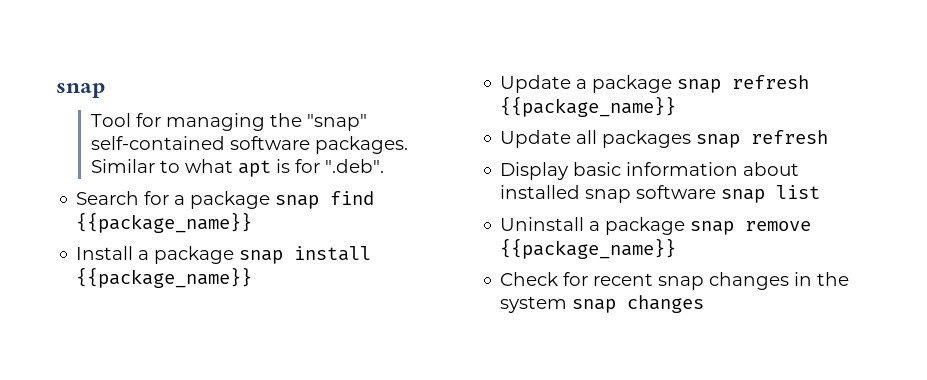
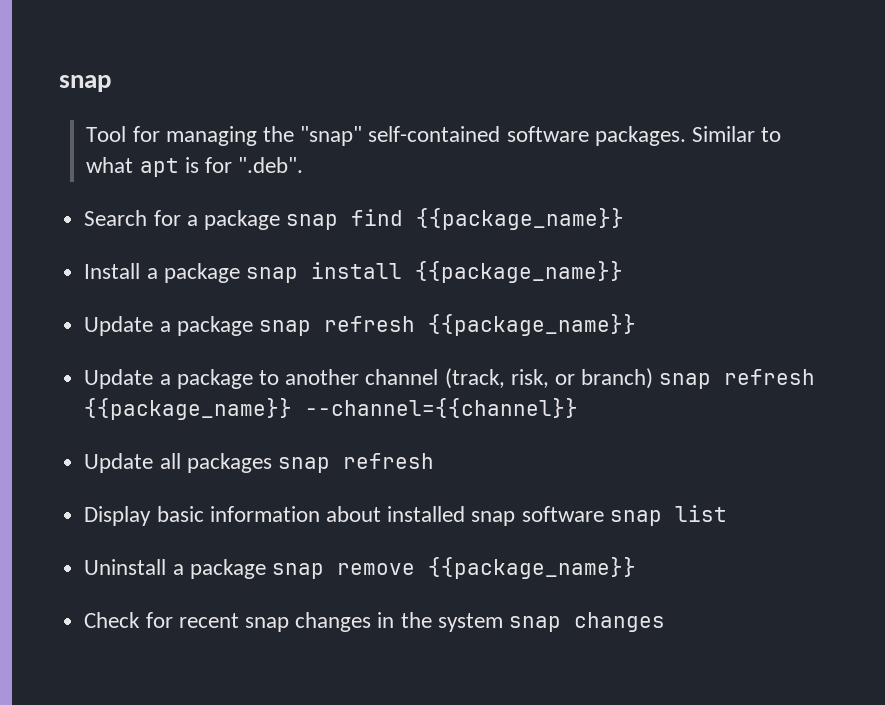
+ Update a package to another channel (track, risk, or branch) snap refresh {{package_name}} --channel={{channel}}

